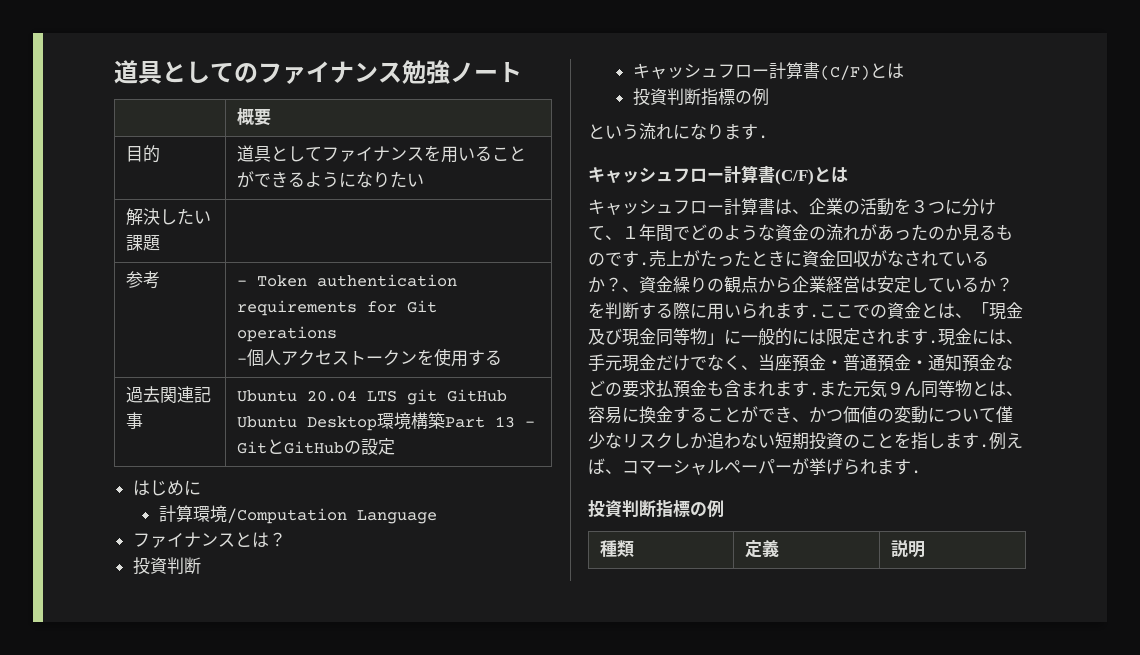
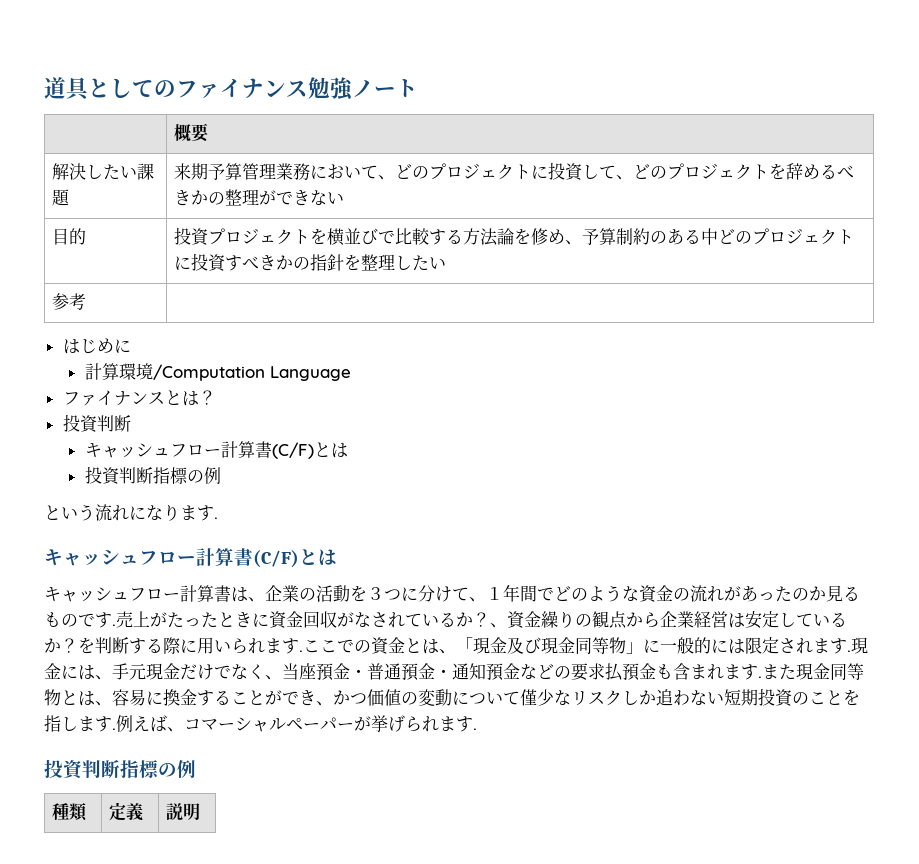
- 目的 | 道具としてファイナンスを用いることができるようになりたい
- 解決したい課題 |
- 参考 | - Token authentication requirements for Git operations
- -個人アクセストークンを使用する
- 過去関連記事 | Ubuntu 20.04 LTS git GitHub Ubuntu Desktop環境構築Part 13 - GitとGitHubの設定
+ 解決したい課題 | 来期予算管理業務において、どのプロジェクトに投資して、どのプロジェクトを辞めるべきかの整理ができない
+ 目的 | 投資プロジェクトを横並びで比較する方法論を修め、予算制約のある中どのプロジェクトに投資すべきかの指針を整理したい
+ 参考 |
- また元気９ん同等物とは、容易に換金することができ、かつ価値の変動について僅少なリスクしか追わない短期投資のことを指します.
+ また現金同等物とは、容易に換金することができ、かつ価値の変動について僅少なリスクしか追わない短期投資のことを指します.

